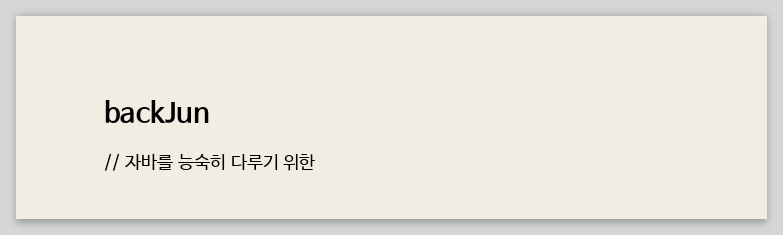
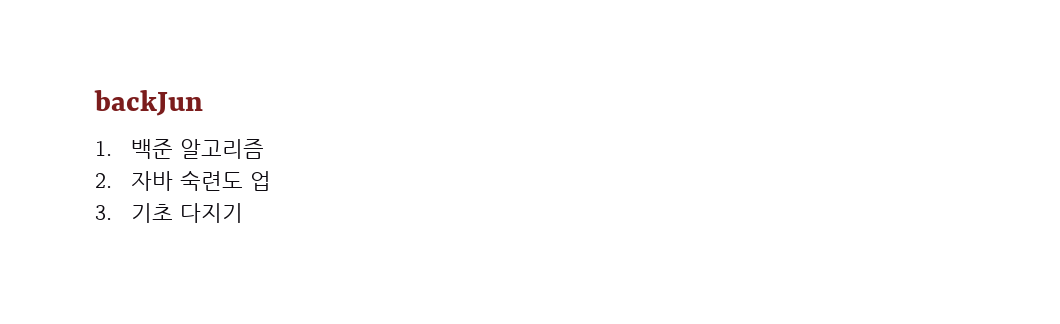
- // 자바를 능숙히 다루기 위한
+ 1. 백준 알고리즘
+ 2. 자바 숙련도 업
+ 3. 기초 다지기

